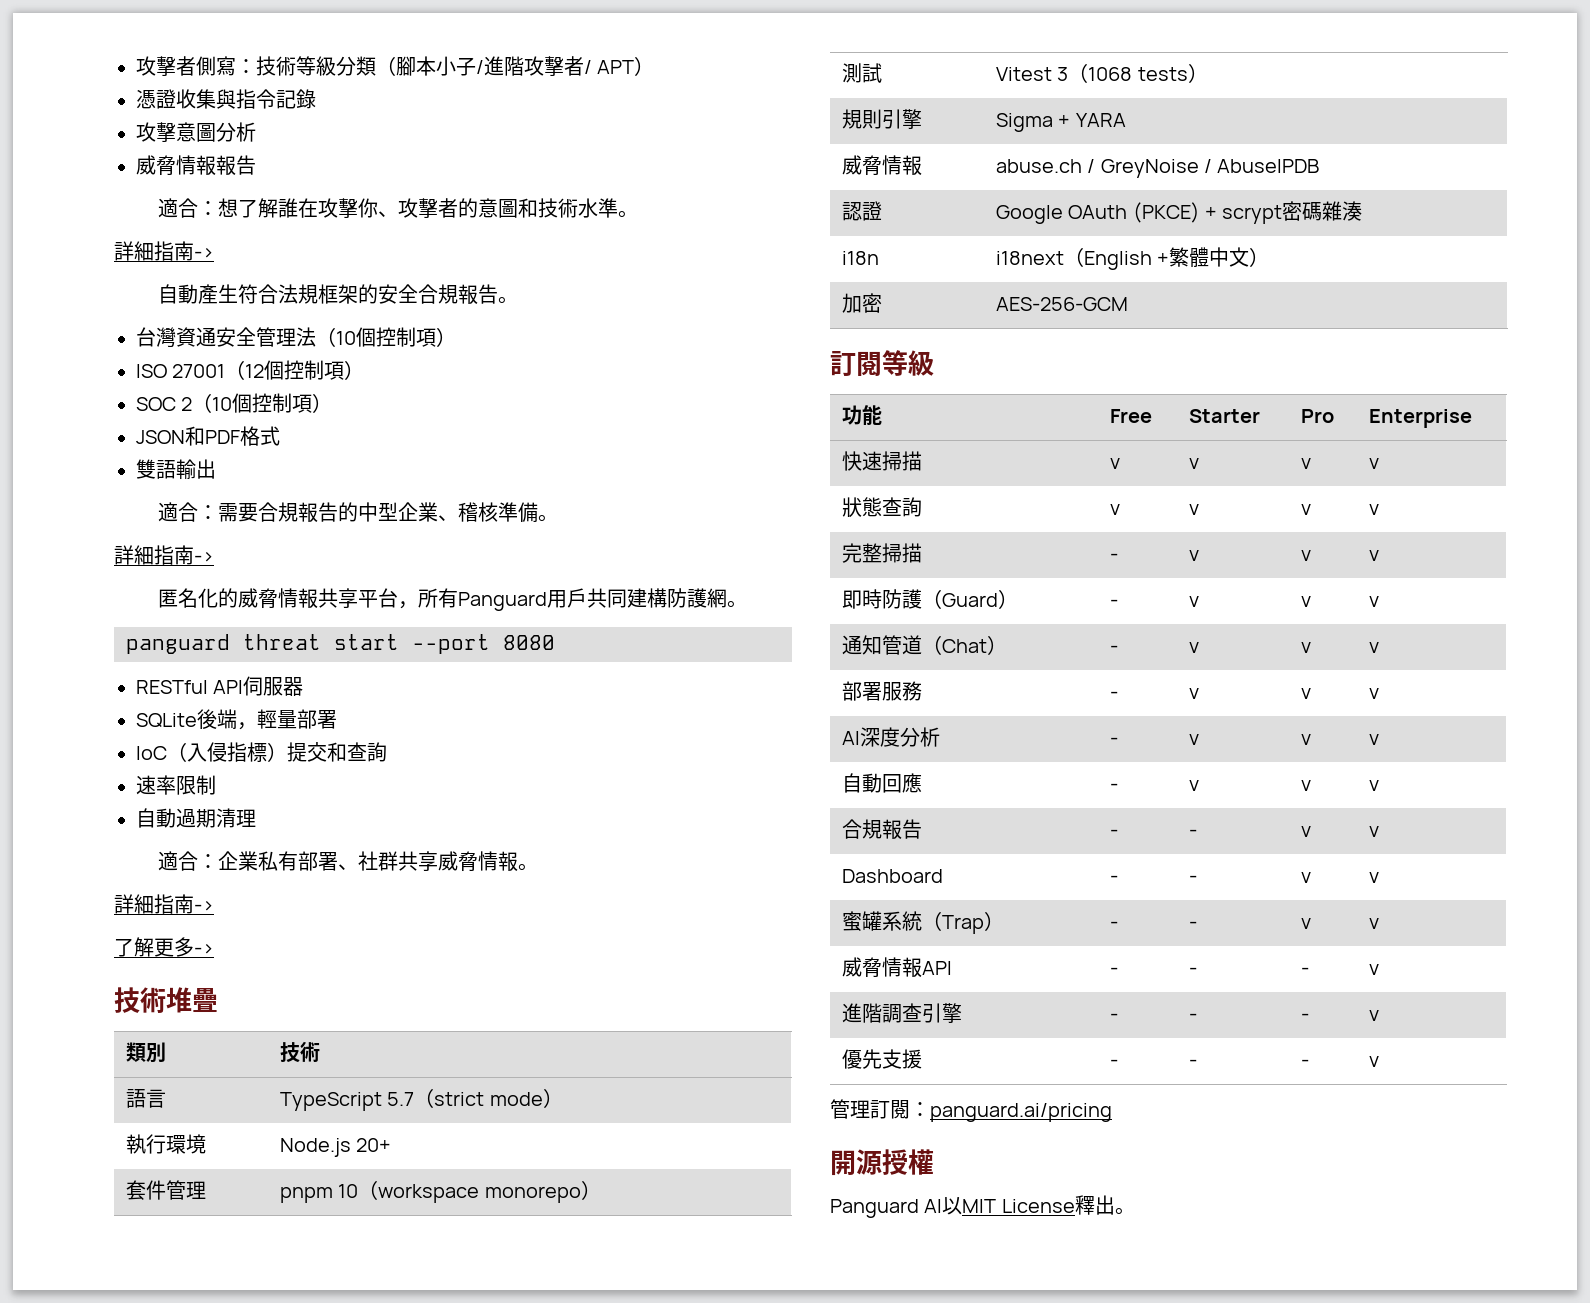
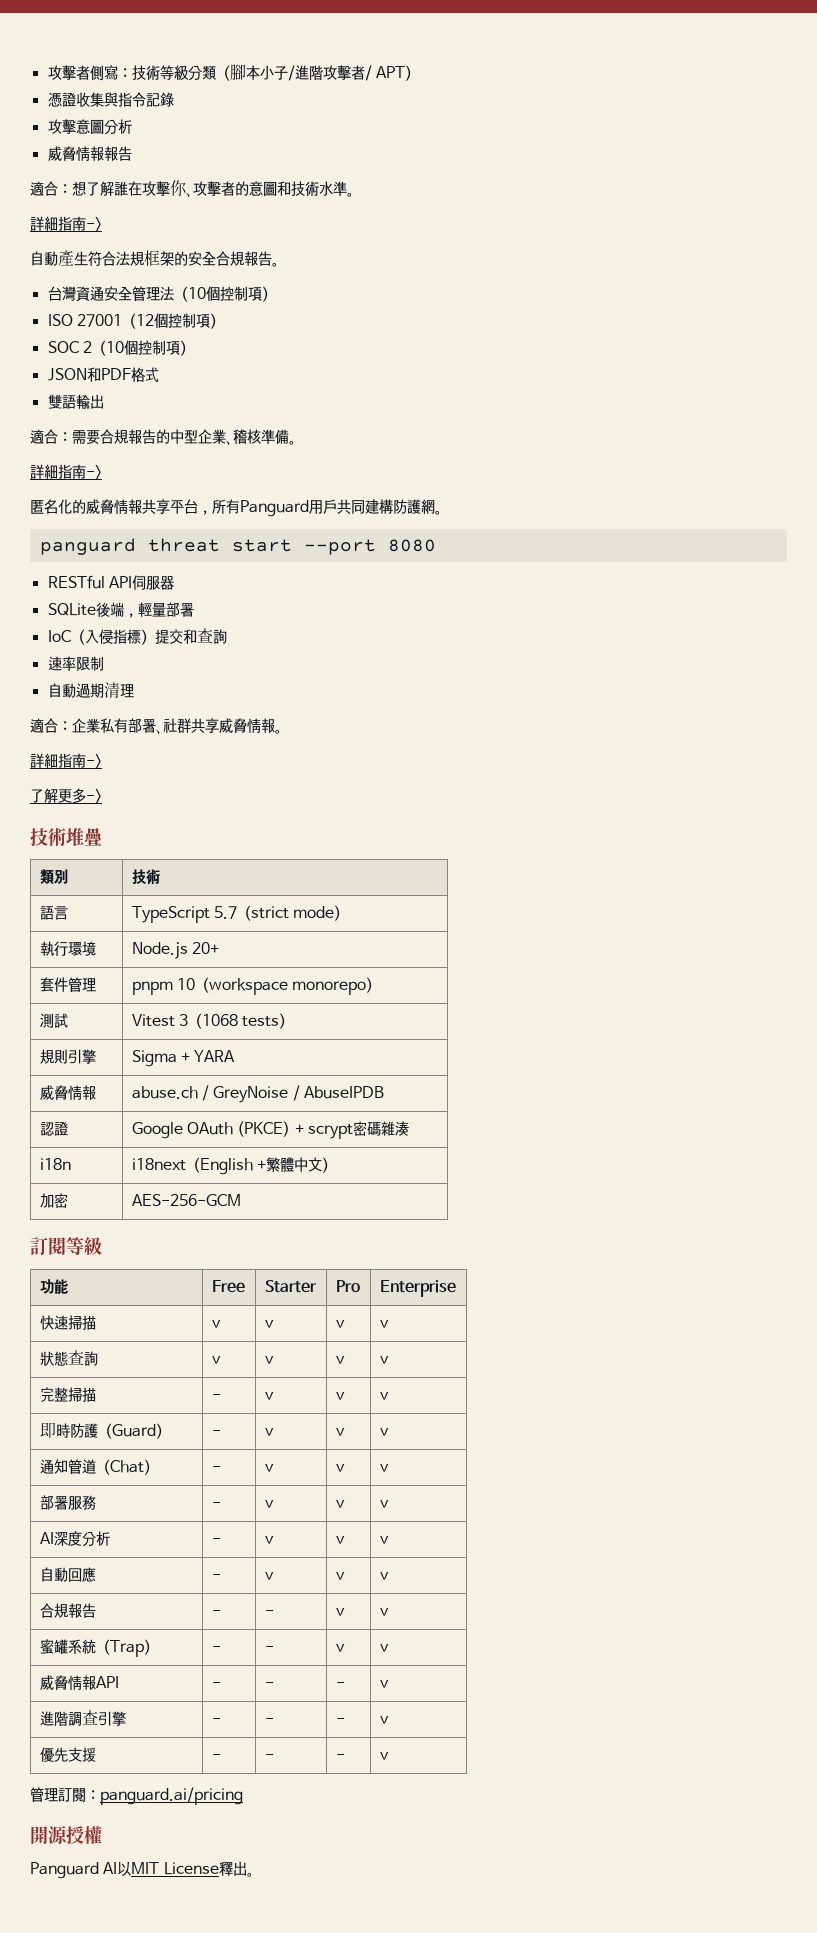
- Dashboard | - | - | v | v

